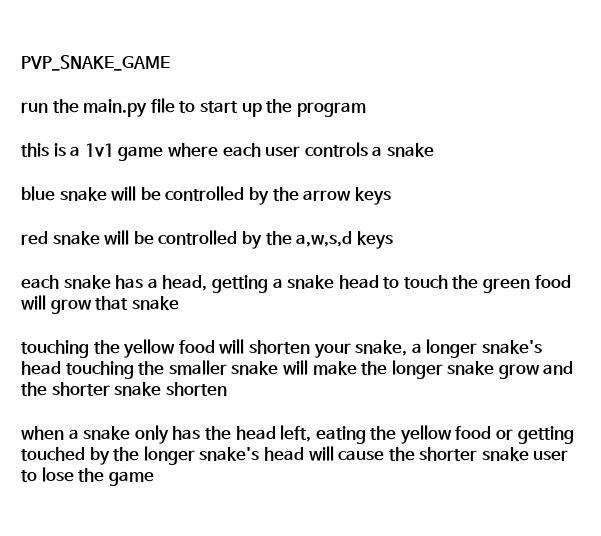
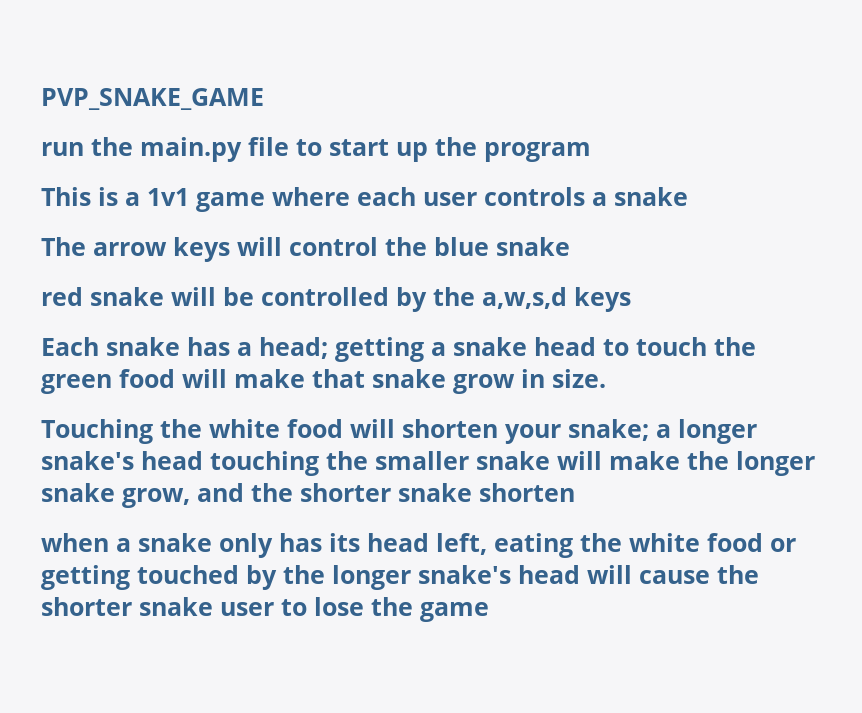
- this is a 1v1 game where each user controls a snake
+ This is a 1v1 game where each user controls a snake
- blue snake will be controlled by the arrow keys
+ The arrow keys will control the blue snake
- each snake has a head, getting a snake head to touch the green food will grow that snake
- touching the yellow food will shorten your snake, a longer snake's head touching the smaller snake will make the longer snake grow and the shorter snake shorten
+ Each snake has a head; getting a snake head to touch the green food will make that snake grow in size.
+ Touching the white food will shorten your snake; a longer snake's head touching the smaller snake will make the longer snake grow, and the shorter snake shorten
- when a snake only has the head left, eating the yellow food or getting touched by the longer snake's head will cause the shorter snake user to lose the game
+ when a snake only has its head left, eating the white food or getting touched by the longer snake's head will cause the shorter snake user to lose the game

